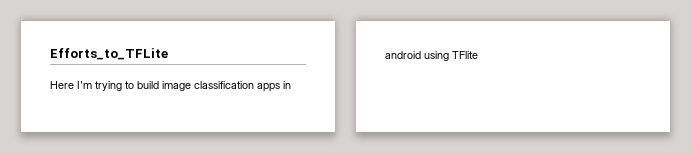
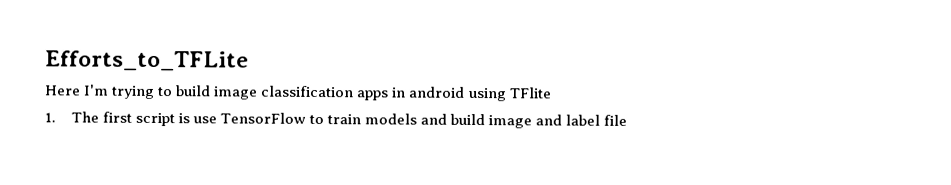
+ 1. The first script is use TensorFlow to train models and build image and label file

